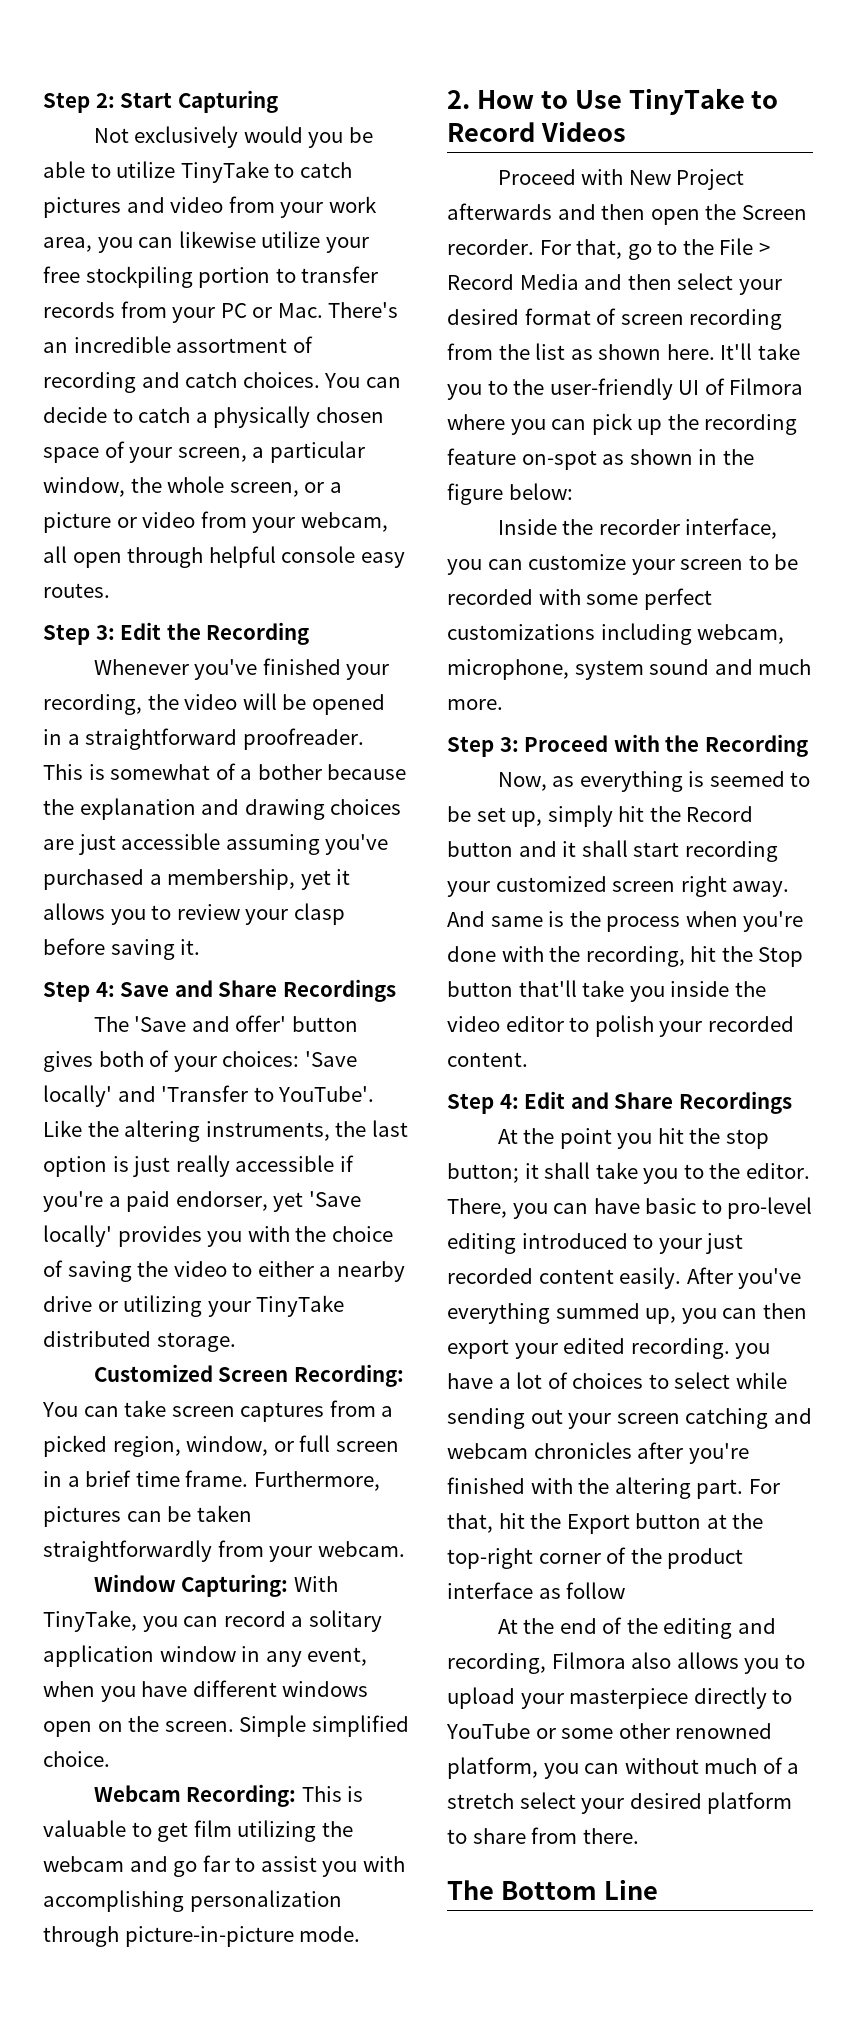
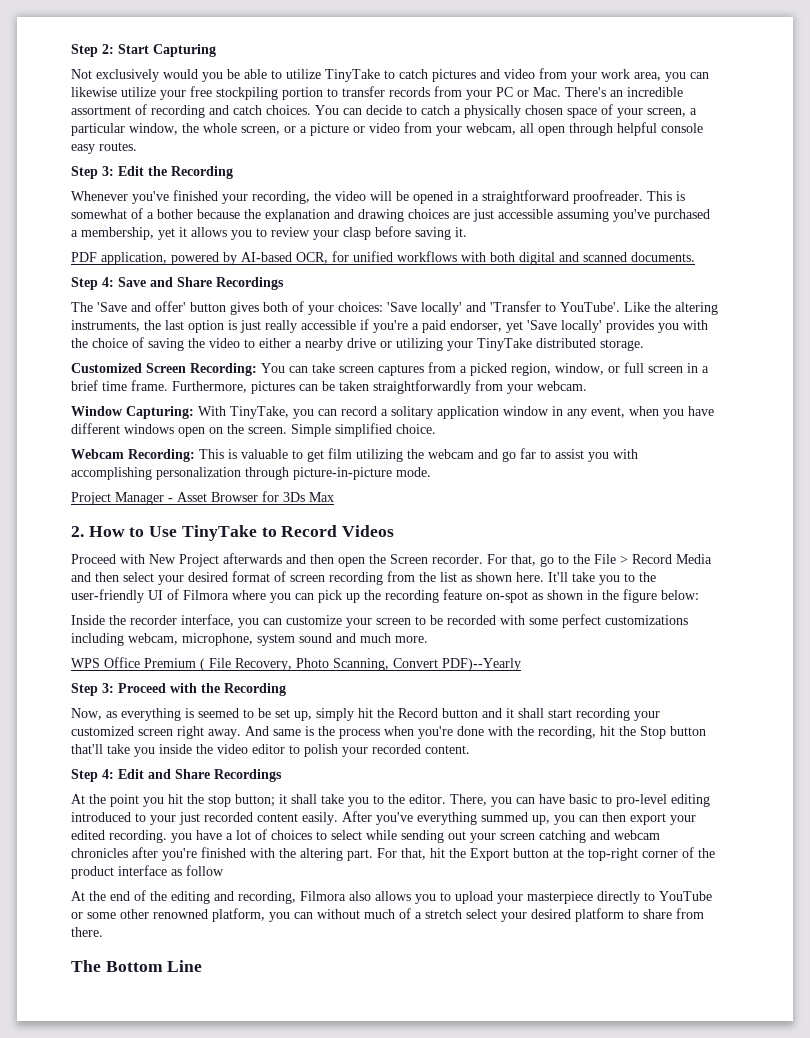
+ PDF application, powered by AI-based OCR, for unified workflows with both digital and scanned documents.
+ Project Manager - Asset Browser for 3Ds Max
+ WPS Office Premium ( File Recovery, Photo Scanning, Convert PDF)--Yearly

